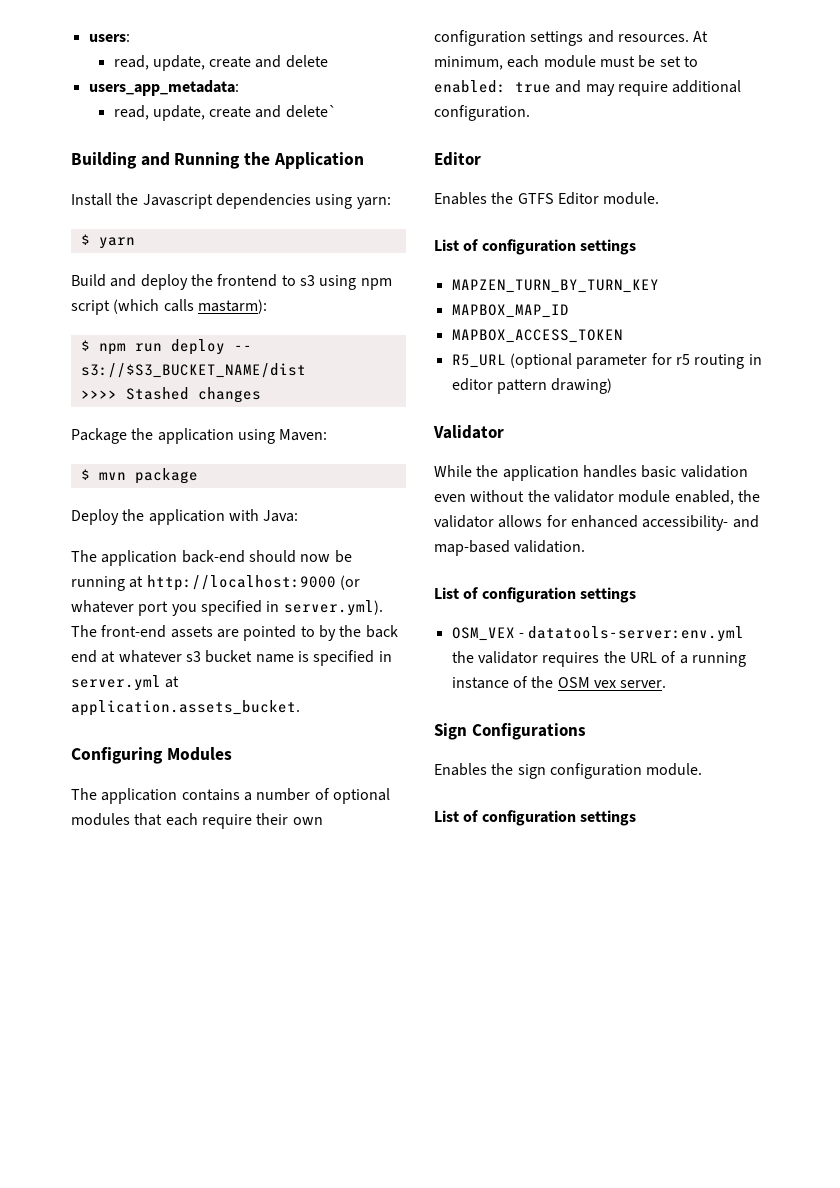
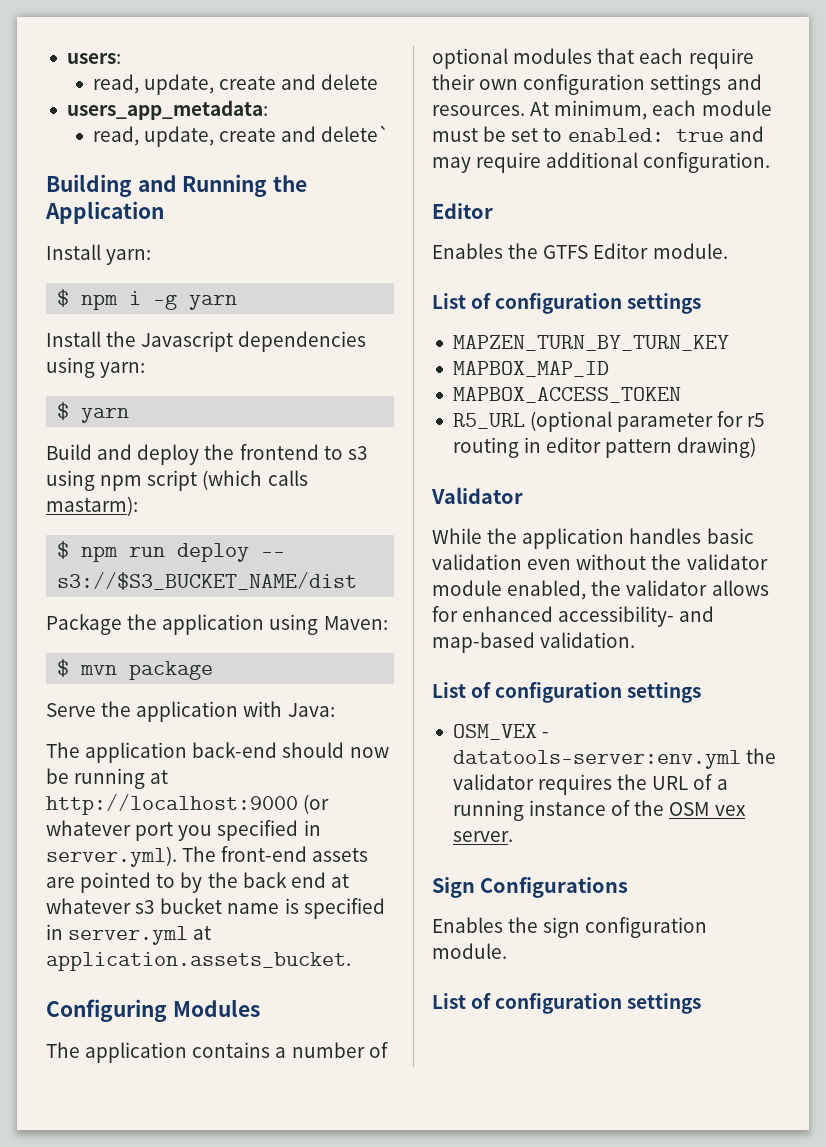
+ Install yarn:
+ $ npm i -g yarn
- >>>> Stashed changes
- Deploy the application with Java:
+ Serve the application with Java:

